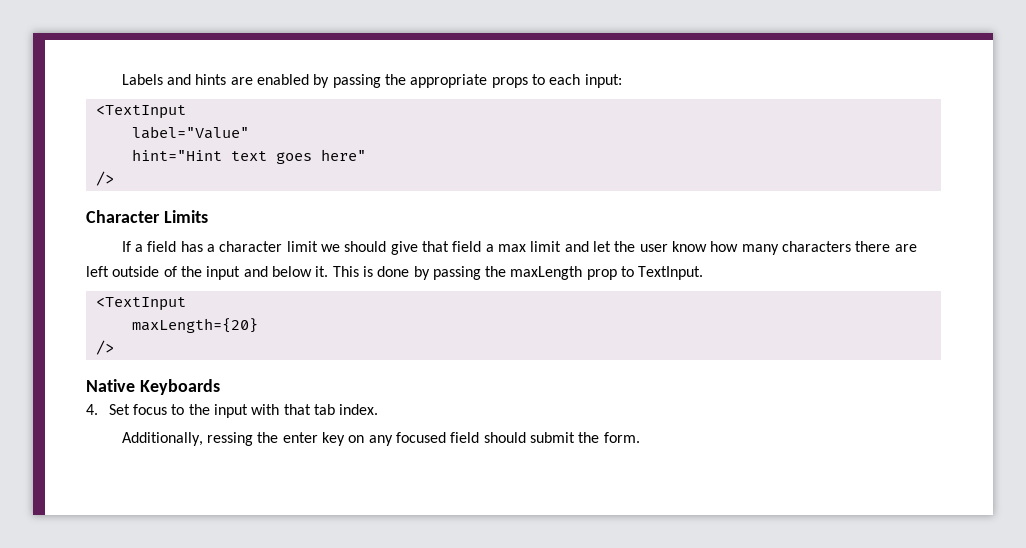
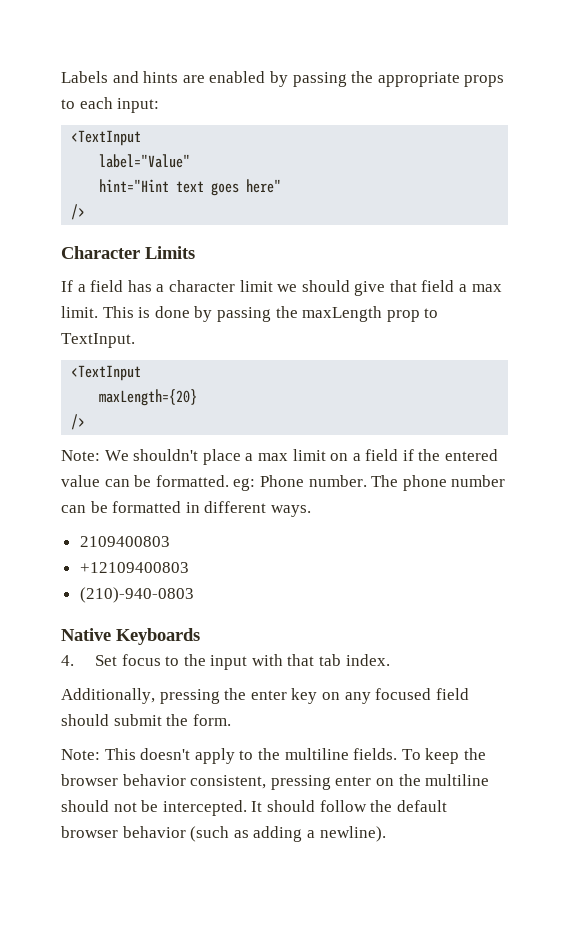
- If a field has a character limit we should give that field a max limit and let the user know how many characters there are left outside of the input and below it.
+ If a field has a character limit we should give that field a max limit.
+ Note: We shouldn't place a max limit on a field if the entered value can be formatted. eg: Phone number. The phone number can be formatted in different ways.
+ 2109400803
+ +12109400803
+ (210)-940-0803
- Additionally, ressing the enter key on any focused field should submit the form.
+ Additionally, pressing the enter key on any focused field should submit the form.
+ Note: This doesn't apply to the multiline fields. To keep the browser behavior consistent, pressing enter on the multiline should not be intercepted. It should follow the default browser behavior (such as adding a newline).

